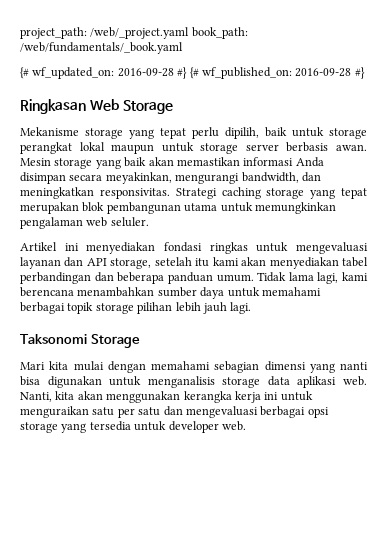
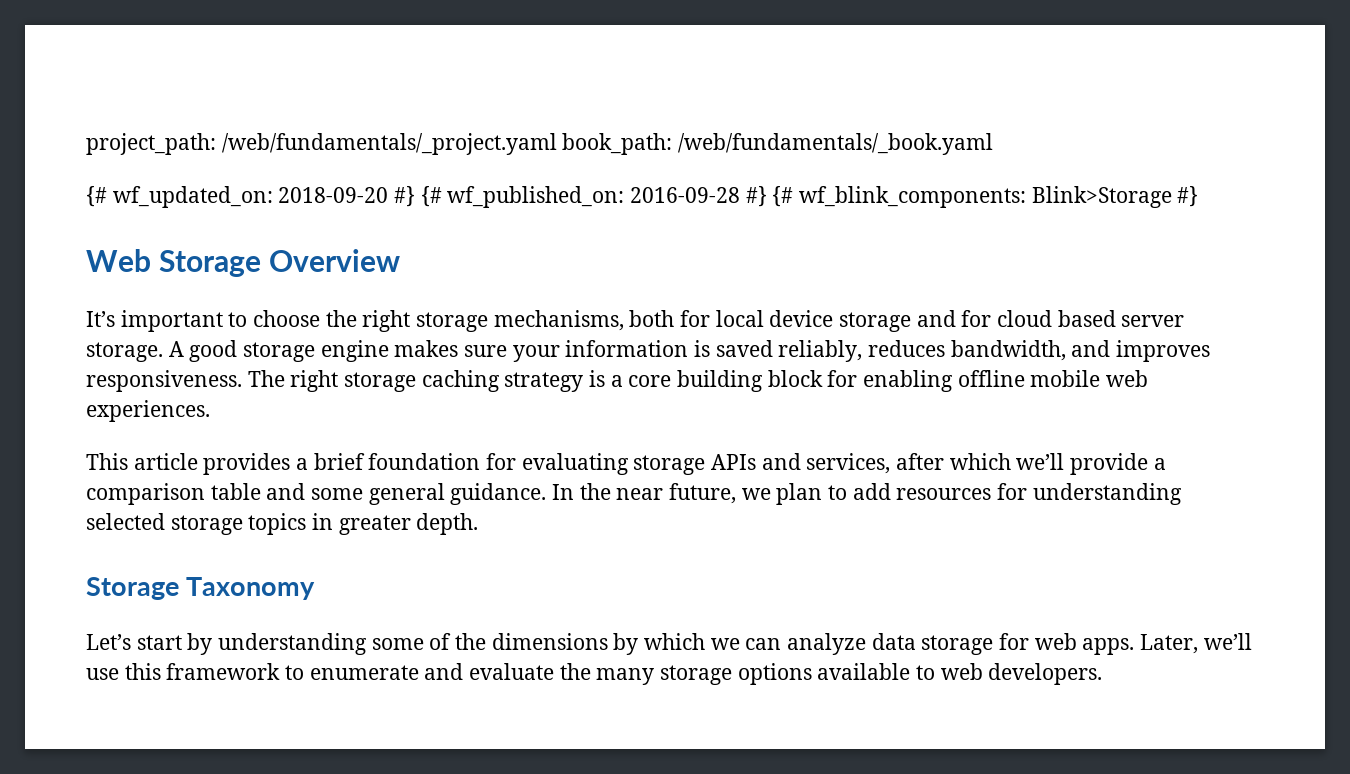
- project_path: /web/_project.yaml book_path: /web/fundamentals/_book.yaml
+ project_path: /web/fundamentals/_project.yaml book_path: /web/fundamentals/_book.yaml
- {# wf_updated_on: 2016-09-28 #} {# wf_published_on: 2016-09-28 #}
- Ringkasan Web Storage
- Mekanisme storage yang tepat perlu dipilih, baik untuk storage perangkat lokal maupun untuk storage server berbasis awan. Mesin storage yang baik akan memastikan informasi Anda disimpan secara meyakinkan, mengurangi bandwidth, dan meningkatkan responsivitas. Strategi caching storage yang tepat merupakan blok pembangunan utama untuk memungkinkan pengalaman web seluler.
- Artikel ini menyediakan fondasi ringkas untuk mengevaluasi layanan dan API storage, setelah itu kami akan menyediakan tabel perbandingan dan beberapa panduan umum. Tidak lama lagi, kami berencana menambahkan sumber daya untuk memahami berbagai topik storage pilihan lebih jauh lagi.
- Taksonomi Storage
- Mari kita mulai dengan memahami sebagian dimensi yang nanti bisa digunakan untuk menganalisis storage data aplikasi web. Nanti, kita akan menggunakan kerangka kerja ini untuk menguraikan satu per satu dan mengevaluasi berbagai opsi storage yang tersedia untuk developer web.
+ {# wf_updated_on: 2018-09-20 #} {# wf_published_on: 2016-09-28 #} {# wf_blink_components: Blink>Storage #}
+ Web Storage Overview
+ It’s important to choose the right storage mechanisms, both for local device storage and for cloud based server storage. A good storage engine makes sure your information is saved reliably, reduces bandwidth, and improves responsiveness. The right storage caching strategy is a core building block for enabling offline mobile web experiences.
+ This article provides a brief foundation for evaluating storage APIs and services, after which we’ll provide a comparison table and some general guidance. In the near future, we plan to add resources for understanding selected storage topics in greater depth.
+ Storage Taxonomy
+ Let’s start by understanding some of the dimensions by which we can analyze data storage for web apps. Later, we’ll use this framework to enumerate and evaluate the many storage options available to web developers.

